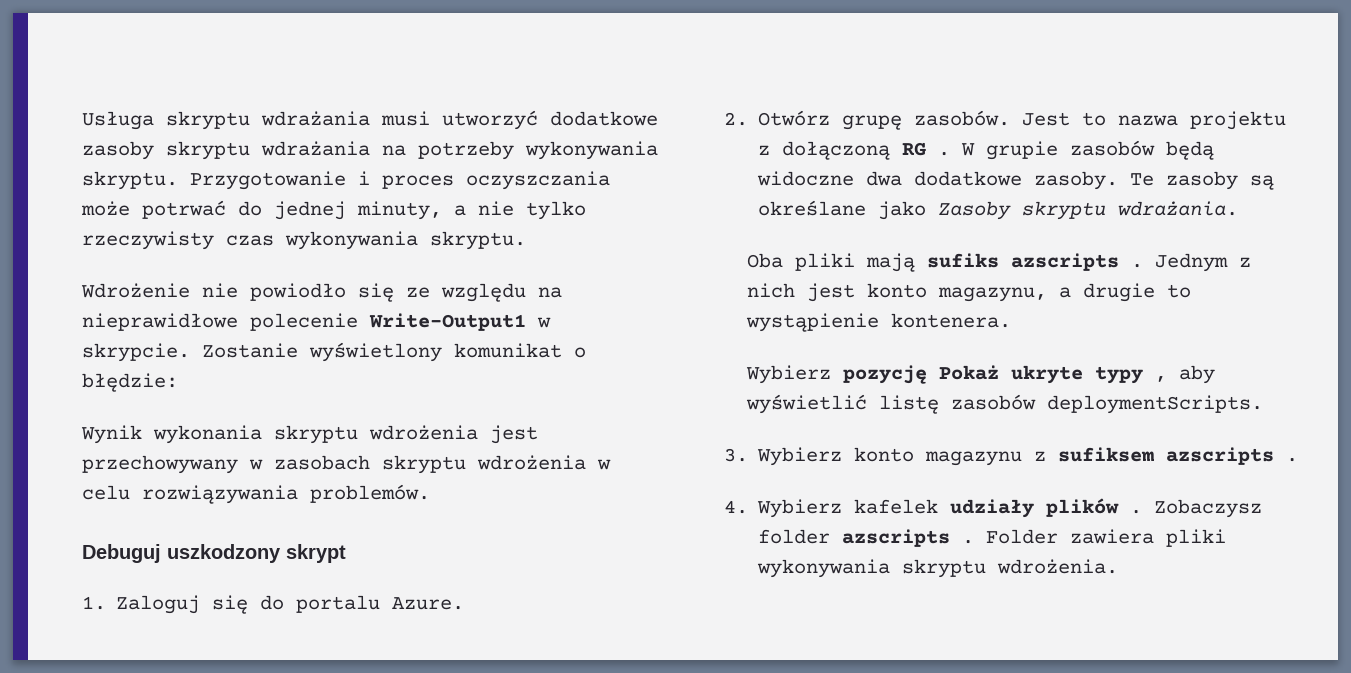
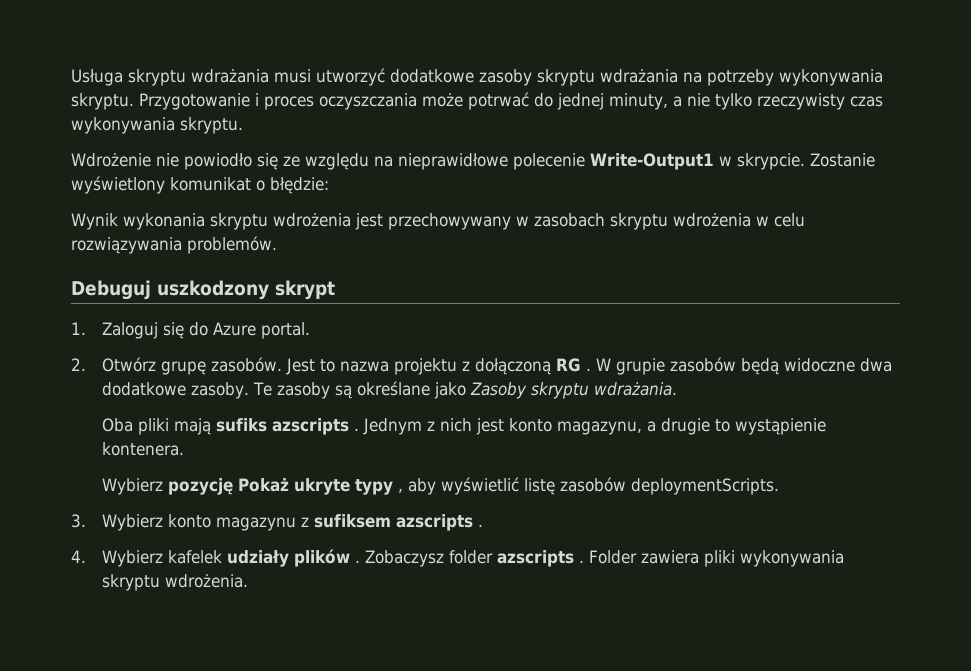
- 1. Zaloguj się do portalu Azure.
+ 1. Zaloguj się do Azure portal.

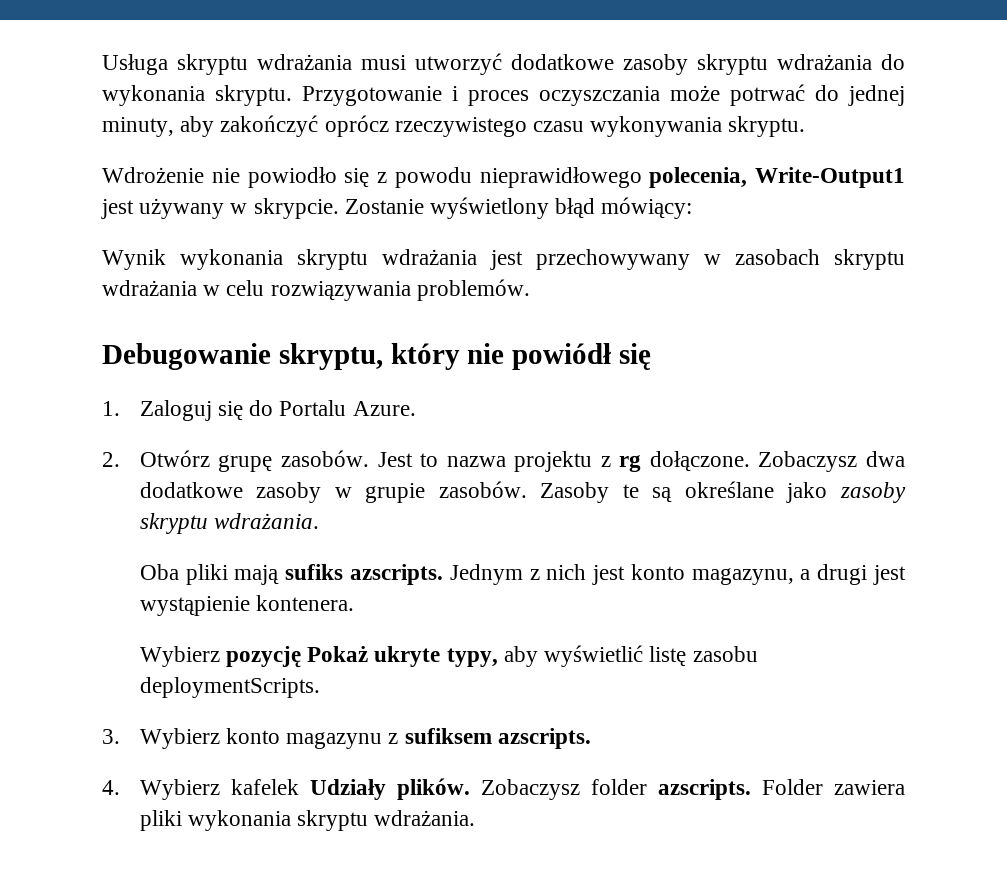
- Usługa skryptu wdrażania musi utworzyć dodatkowe zasoby skryptu wdrażania na potrzeby wykonywania skryptu.
+ Usługa skryptu wdrażania musi utworzyć dodatkowe zasoby skryptu wdrażania do wykonania skryptu.
- Przygotowanie i proces oczyszczania może potrwać do jednej minuty, a nie tylko rzeczywisty czas wykonywania skryptu.
+ Przygotowanie i proces oczyszczania może potrwać do jednej minuty, aby zakończyć oprócz rzeczywistego czasu wykonywania skryptu.
- Wdrożenie nie powiodło się ze względu na nieprawidłowe polecenie Write-Output1 w skrypcie.
+ Wdrożenie nie powiodło się z powodu nieprawidłowego polecenia, Write-Output1 jest używany w skrypcie.
- Zostanie wyświetlony komunikat o błędzie:
+ Zostanie wyświetlony błąd mówiący:
- Wynik wykonania skryptu wdrożenia jest przechowywany w zasobach skryptu wdrożenia w celu rozwiązywania problemów.
+ Wynik wykonania skryptu wdrażania jest przechowywany w zasobach skryptu wdrażania w celu rozwiązywania problemów.
- Debuguj uszkodzony skrypt
+ Debugowanie skryptu, który nie powiódł się
- 1. Zaloguj się do Azure portal.
+ 1. Zaloguj się do Portalu Azure.
- Jest to nazwa projektu z dołączoną RG . W grupie zasobów będą widoczne dwa dodatkowe zasoby. Te zasoby są określane jako Zasoby skryptu wdrażania.
+ Jest to nazwa projektu z rg dołączone. Zobaczysz dwa dodatkowe zasoby w grupie zasobów. Zasoby te są określane jako zasoby skryptu wdrażania.
- Oba pliki mają sufiks azscripts .
+ Oba pliki mają sufiks azscripts.
- Jednym z nich jest konto magazynu, a drugie to wystąpienie kontenera.
+ Jednym z nich jest konto magazynu, a drugi jest wystąpienie kontenera.
- Wybierz pozycję Pokaż ukryte typy , aby wyświetlić listę zasobów deploymentScripts.
+ Wybierz pozycję Pokaż ukryte typy, aby wyświetlić listę zasobu deploymentScripts.
- 3. Wybierz konto magazynu z sufiksem azscripts .
+ 3. Wybierz konto magazynu z sufiksem azscripts.
- 4. Wybierz kafelek udziały plików . Zobaczysz folder azscripts . Folder zawiera pliki wykonywania skryptu wdrożenia.
+ 4. Wybierz kafelek Udziały plików. Zobaczysz folder azscripts. Folder zawiera pliki wykonania skryptu wdrażania.

